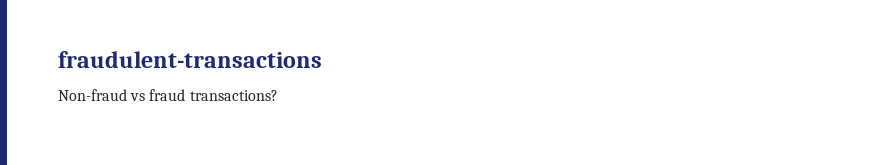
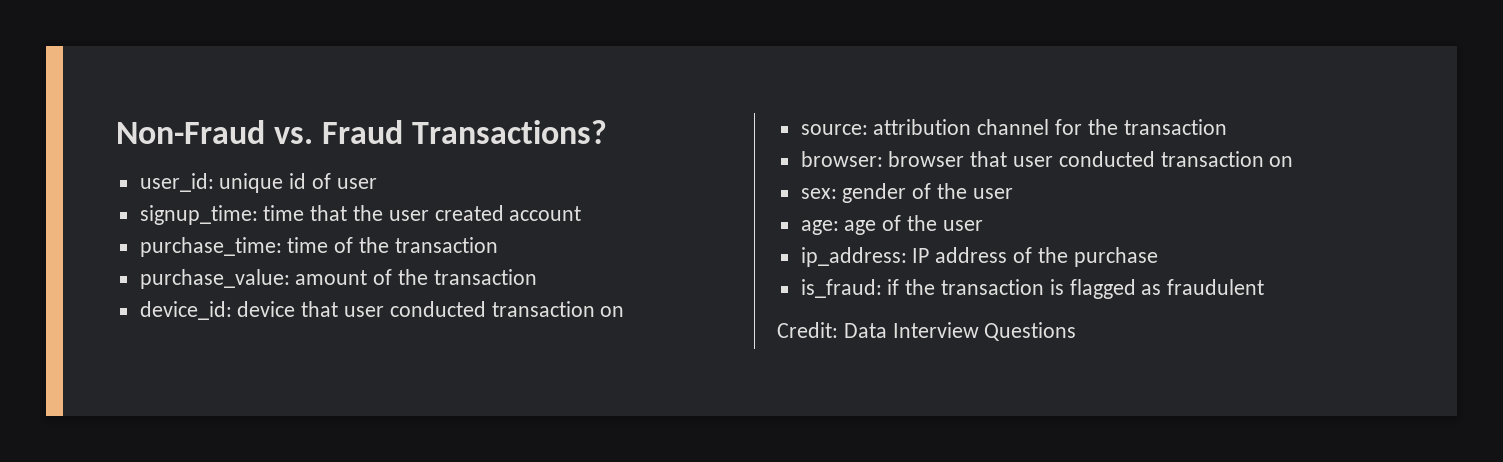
- fraudulent-transactions
- Non-fraud vs fraud transactions?
+ Non-Fraud vs. Fraud Transactions?
+ user_id: unique id of user
+ signup_time: time that the user created account
+ purchase_time: time of the transaction
+ purchase_value: amount of the transaction
+ device_id: device that user conducted transaction on
+ source: attribution channel for the transaction
+ browser: browser that user conducted transaction on
+ sex: gender of the user
+ age: age of the user
+ ip_address: IP address of the purchase
+ is_fraud: if the transaction is flagged as fraudulent
+ Credit: Data Interview Questions

